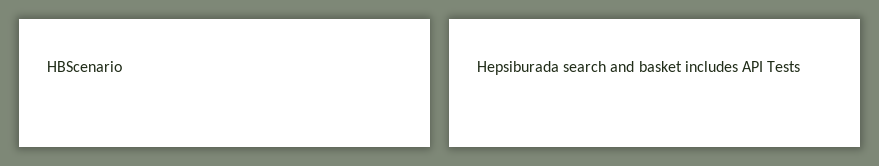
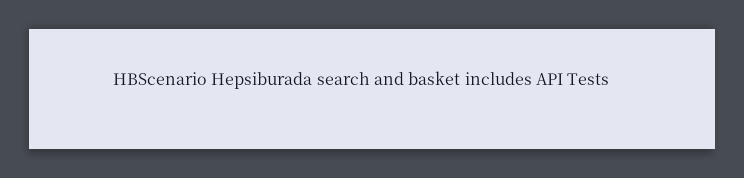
- HBScenario
- Hepsiburada search and basket includes API Tests
+ HBScenario Hepsiburada search and basket includes API Tests

